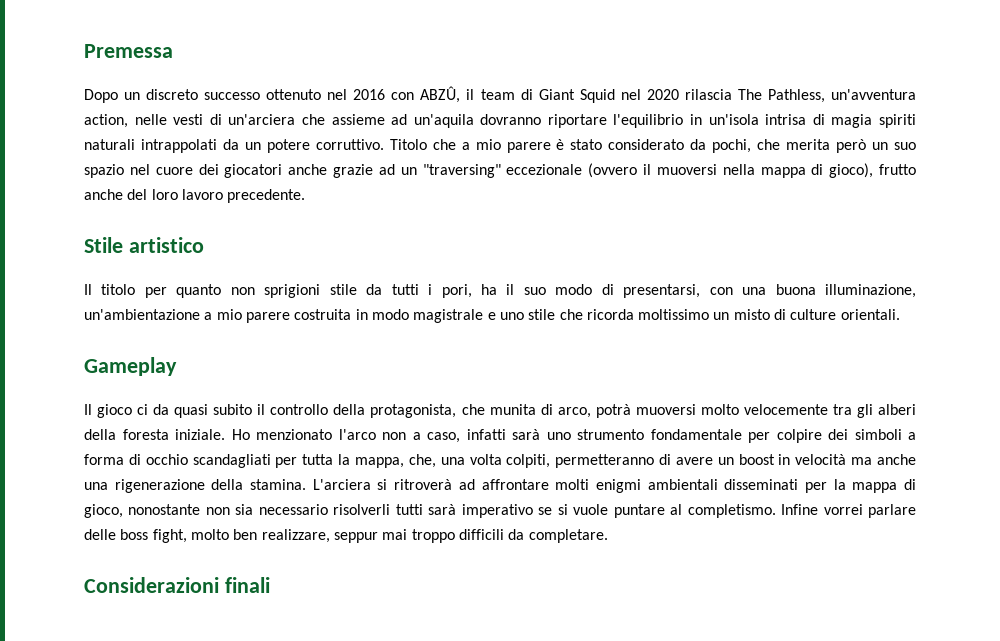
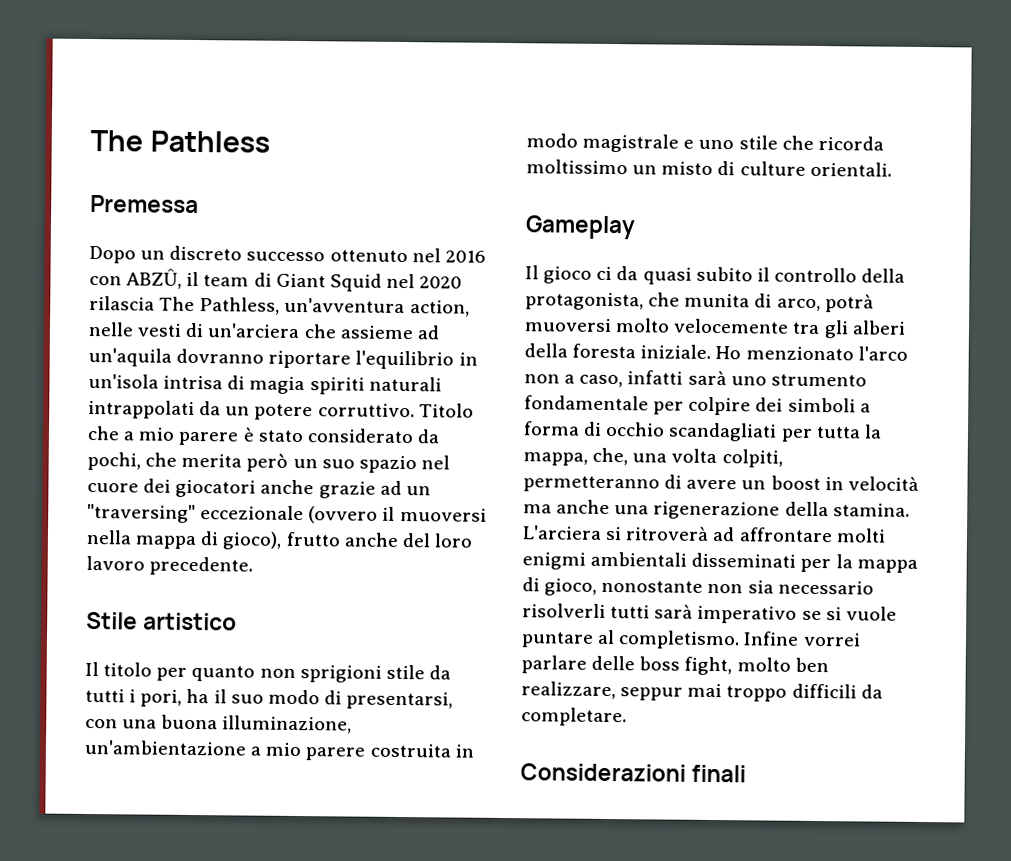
+ The Pathless

